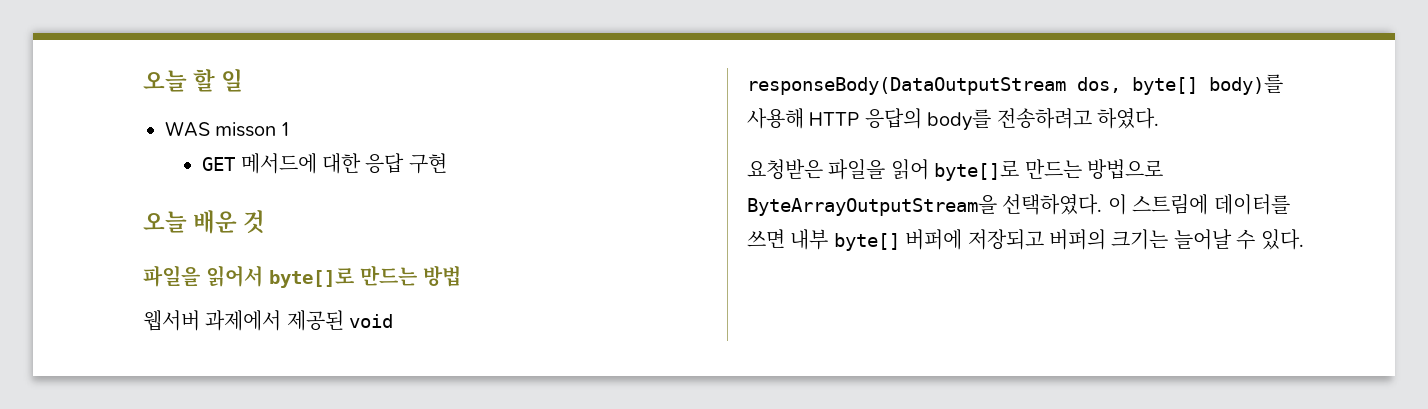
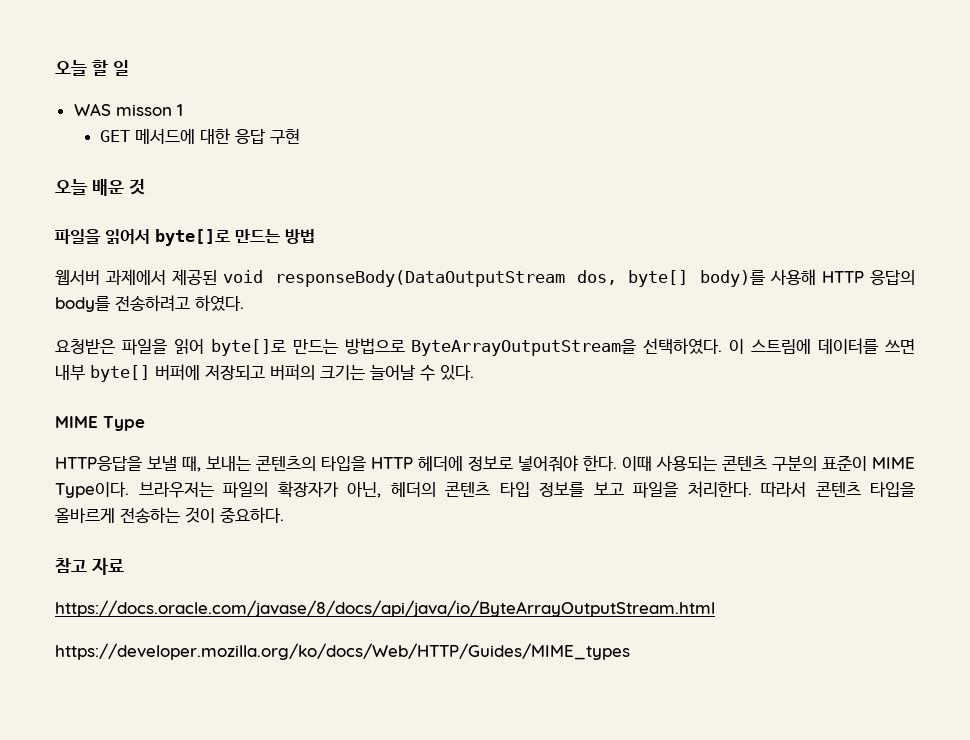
+ MIME Type
+ HTTP응답을 보낼 때, 보내는 콘텐츠의 타입을 HTTP 헤더에 정보로 넣어줘야 한다. 이때 사용되는 콘텐츠 구분의 표준이 MIME Type이다. 브라우저는 파일의 확장자가 아닌, 헤더의 콘텐츠 타입 정보를 보고 파일을 처리한다. 따라서 콘텐츠 타입을 올바르게 전송하는 것이 중요하다.
+ 참고 자료
+ https://docs.oracle.com/javase/8/docs/api/java/io/ByteArrayOutputStream.html
+ https://developer.mozilla.org/ko/docs/Web/HTTP/Guides/MIME_types

